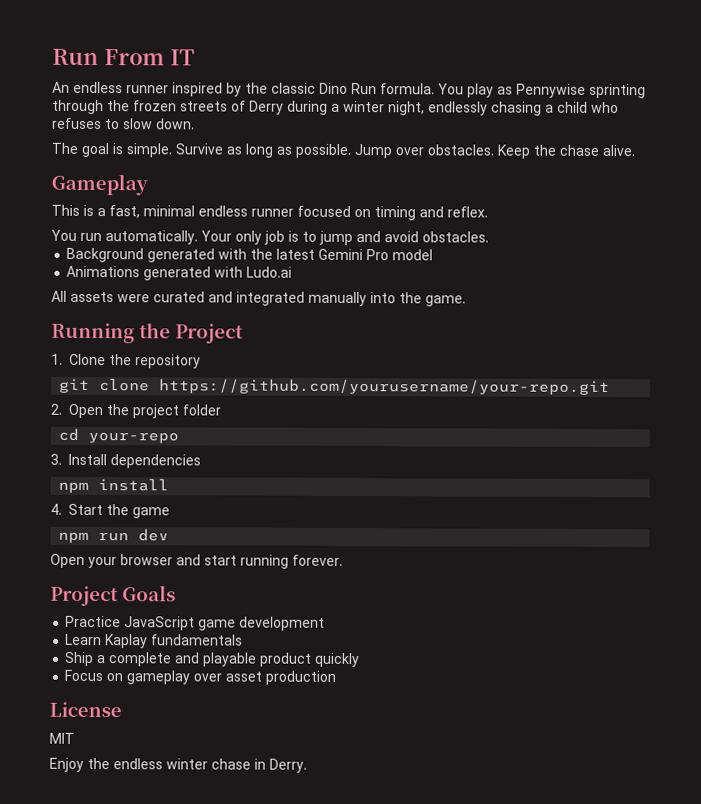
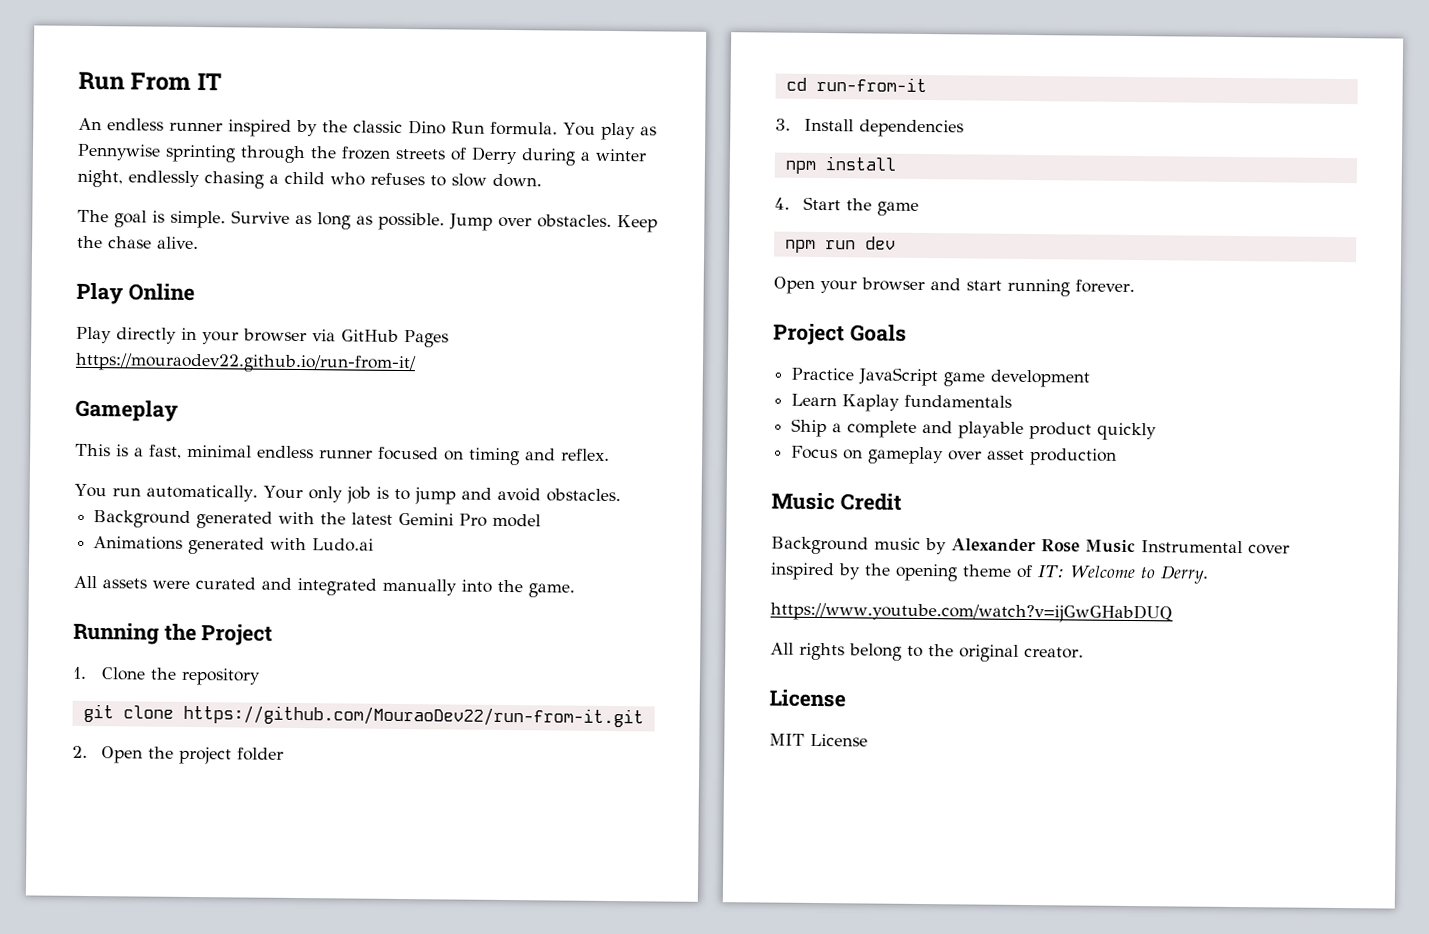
+ Play Online
+ Play directly in your browser via GitHub Pages https://mouraodev22.github.io/run-from-it/
- git clone https://github.com/yourusername/your-repo.git
+ git clone https://github.com/MouraoDev22/run-from-it.git
- cd your-repo
+ cd run-from-it
+ Music Credit
+ Background music by Alexander Rose Music Instrumental cover inspired by the opening theme of IT: Welcome to Derry.
+ https://www.youtube.com/watch?v=ijGwGHabDUQ
+ All rights belong to the original creator.
  License
- MIT
- Enjoy the endless winter chase in Derry.
+ MIT License

